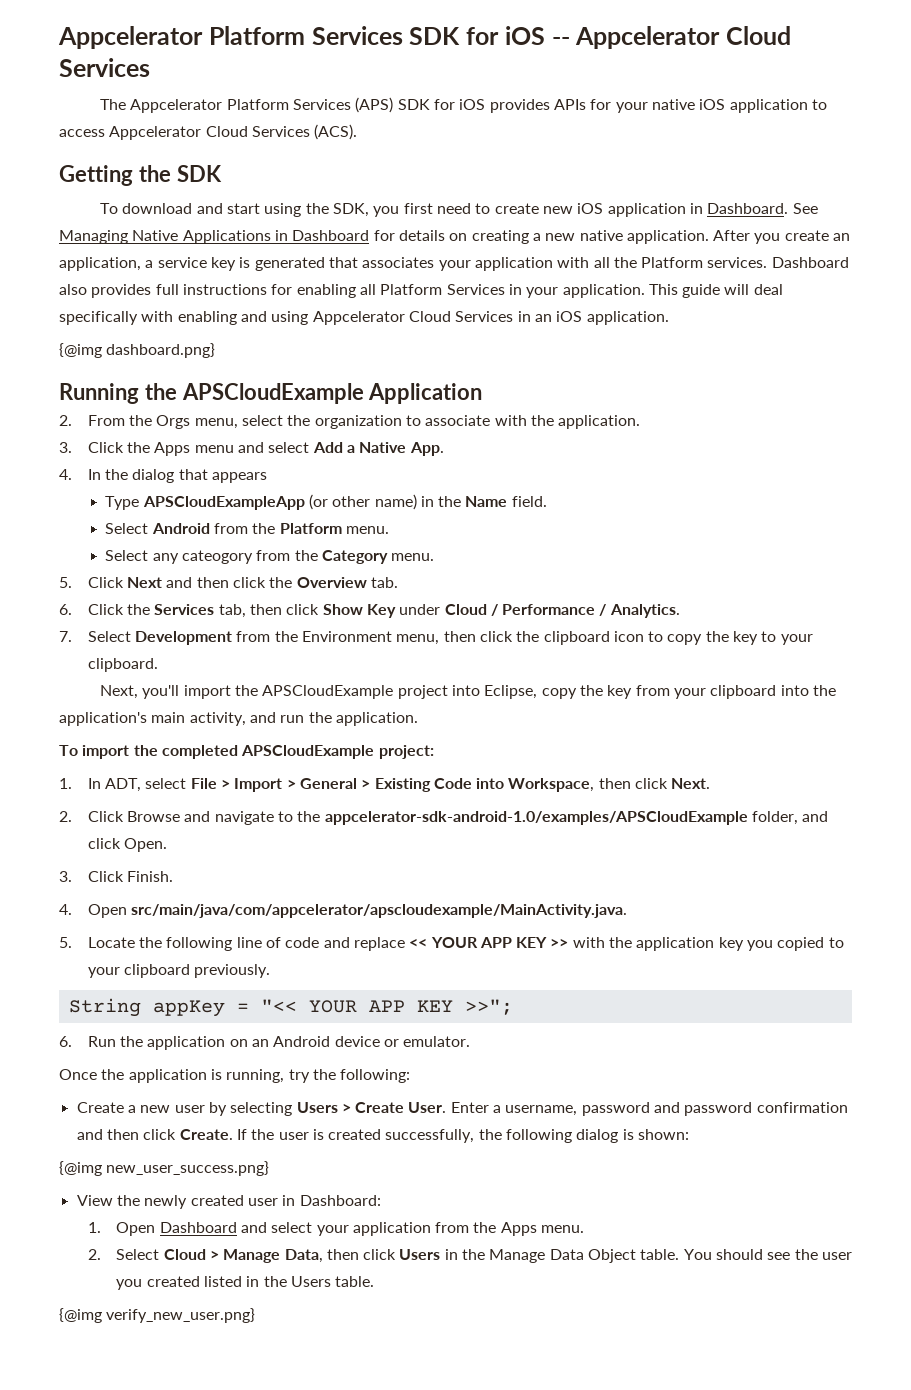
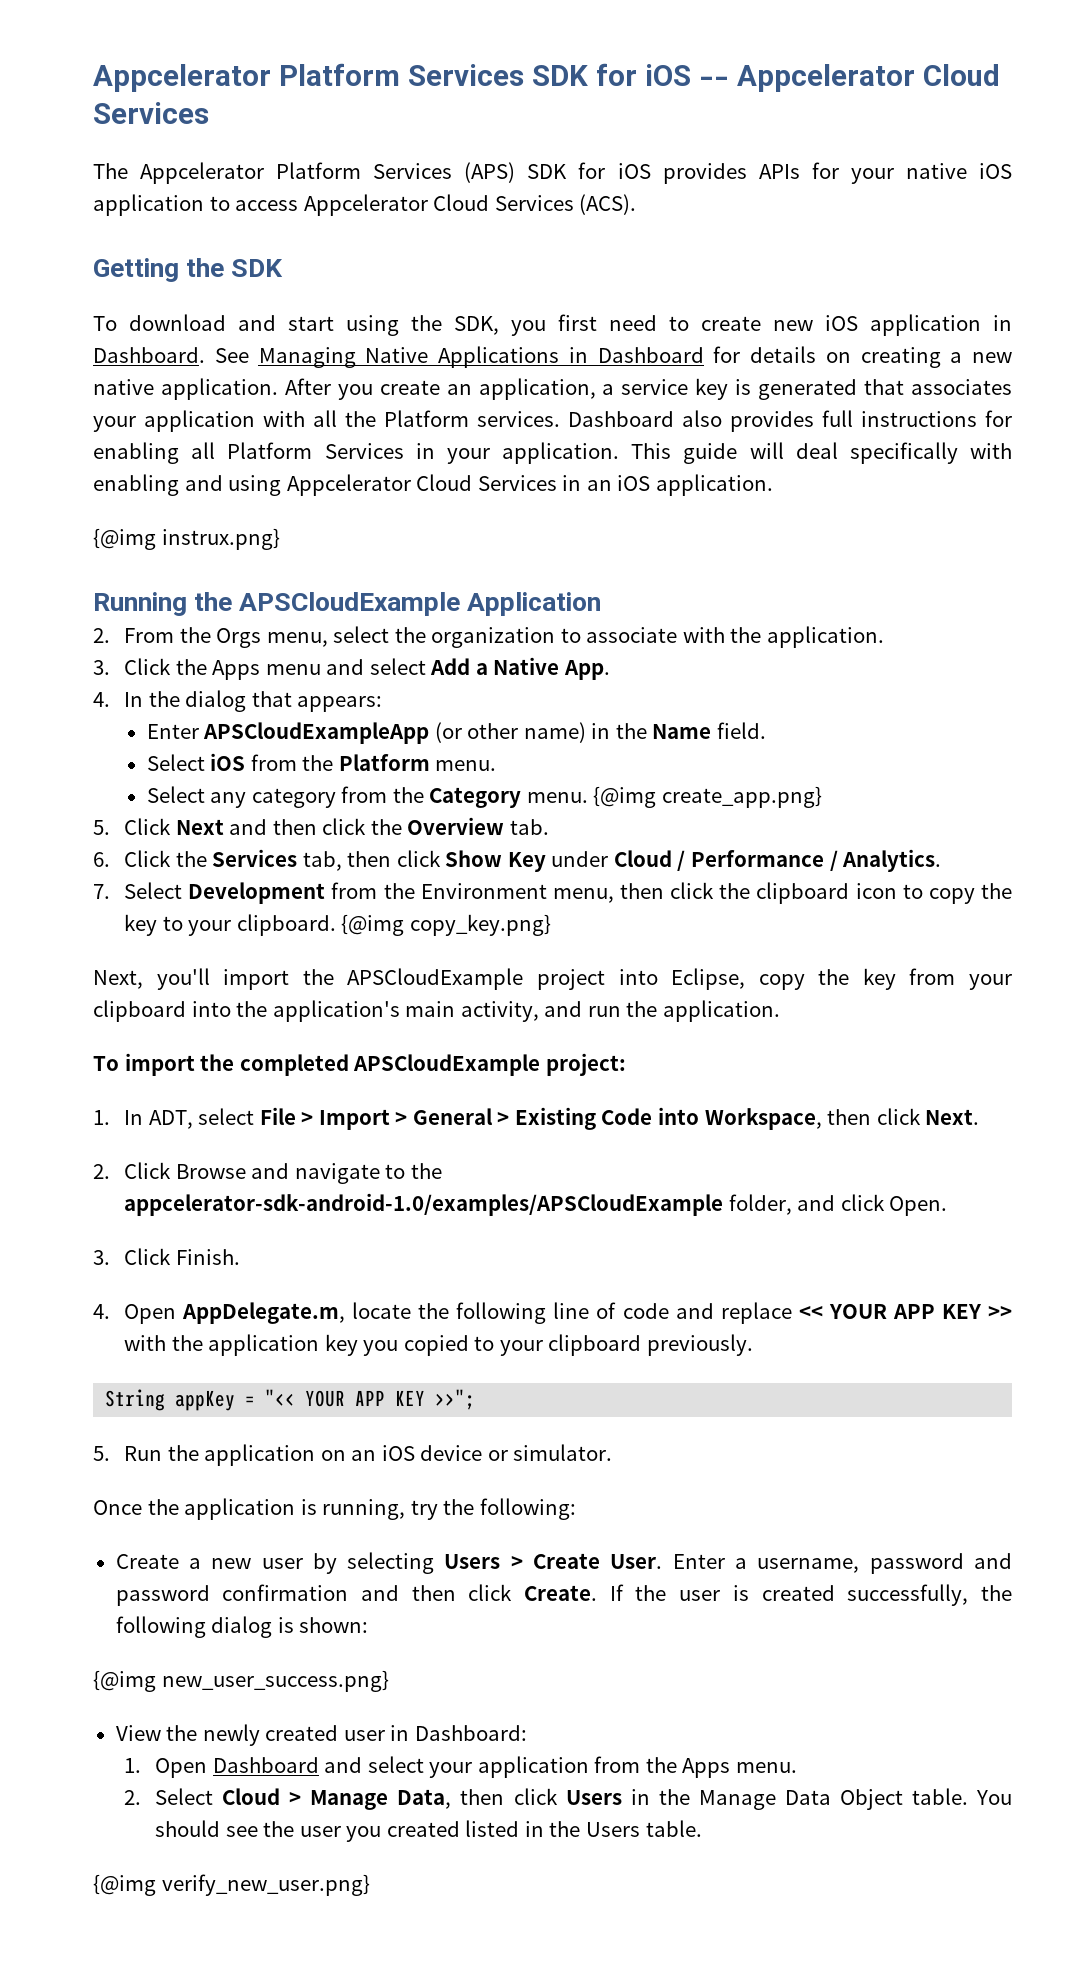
- {@img dashboard.png}
+ {@img instrux.png}
- 4. In the dialog that appears
- Type APSCloudExampleApp (or other name) in the Name field.
+ 4. In the dialog that appears:
+ Enter APSCloudExampleApp (or other name) in the Name field.
- Select Android from the Platform menu.
+ Select iOS from the Platform menu.
- Select any cateogory from the Category menu.
+ Select any category from the Category menu. {@img create_app.png}
+ {@img copy_key.png}
- 4. Open src/main/java/com/appcelerator/apscloudexample/MainActivity.java.
- 5. Locate the following line of code and replace << YOUR APP KEY >> with the application key you copied to your clipboard previously.
+ 4. Open AppDelegate.m, locate the following line of code and replace << YOUR APP KEY >> with the application key you copied to your clipboard previously.
- 6. Run the application on an Android device or emulator.
+ 5. Run the application on an iOS device or simulator.

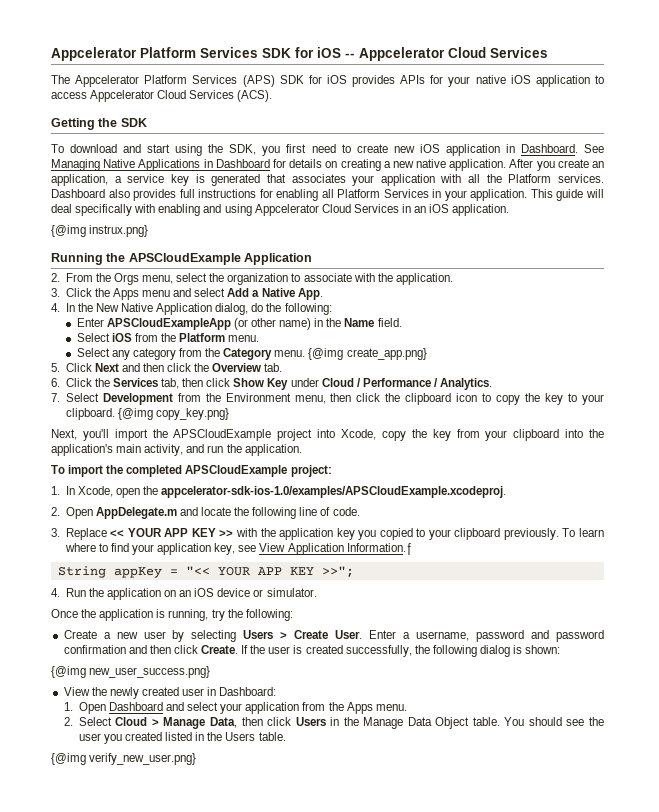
- 4. In the dialog that appears:
+ 4. In the New Native Application dialog, do the following:
- Next, you'll import the APSCloudExample project into Eclipse, copy the key from your clipboard into the application's main activity, and run the application.
+ Next, you'll import the APSCloudExample project into Xcode, copy the key from your clipboard into the application's main activity, and run the application.
- 1. In ADT, select File > Import > General > Existing Code into Workspace, then click Next.
- 2. Click Browse and navigate to the appcelerator-sdk-android-1.0/examples/APSCloudExample folder, and click Open.
- 3. Click Finish.
- 4. Open AppDelegate.m, locate the following line of code and replace << YOUR APP KEY >> with the application key you copied to your clipboard previously.
+ 1. In Xcode, open the appcelerator-sdk-ios-1.0/examples/APSCloudExample.xcodeproj.
+ 2. Open AppDelegate.m and locate the following line of code.
+ 3. Replace << YOUR APP KEY >> with the application key you copied to your clipboard previously. To learn where to find your application key, see View Application Information.ƒ
- 5. Run the application on an iOS device or simulator.
+ 4. Run the application on an iOS device or simulator.

